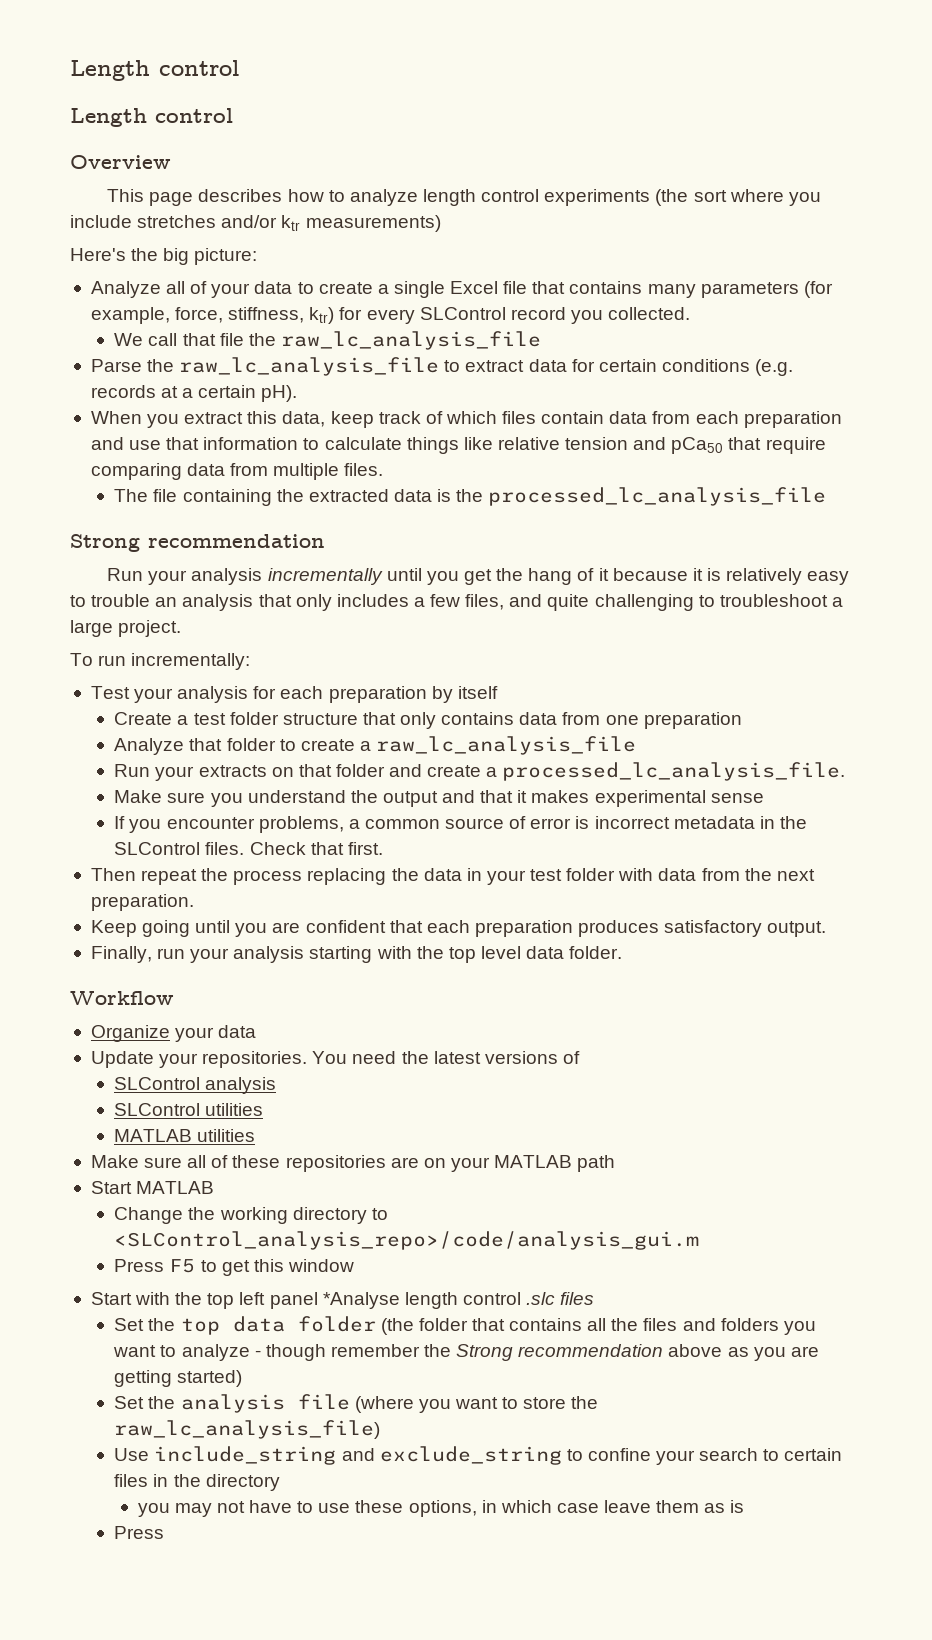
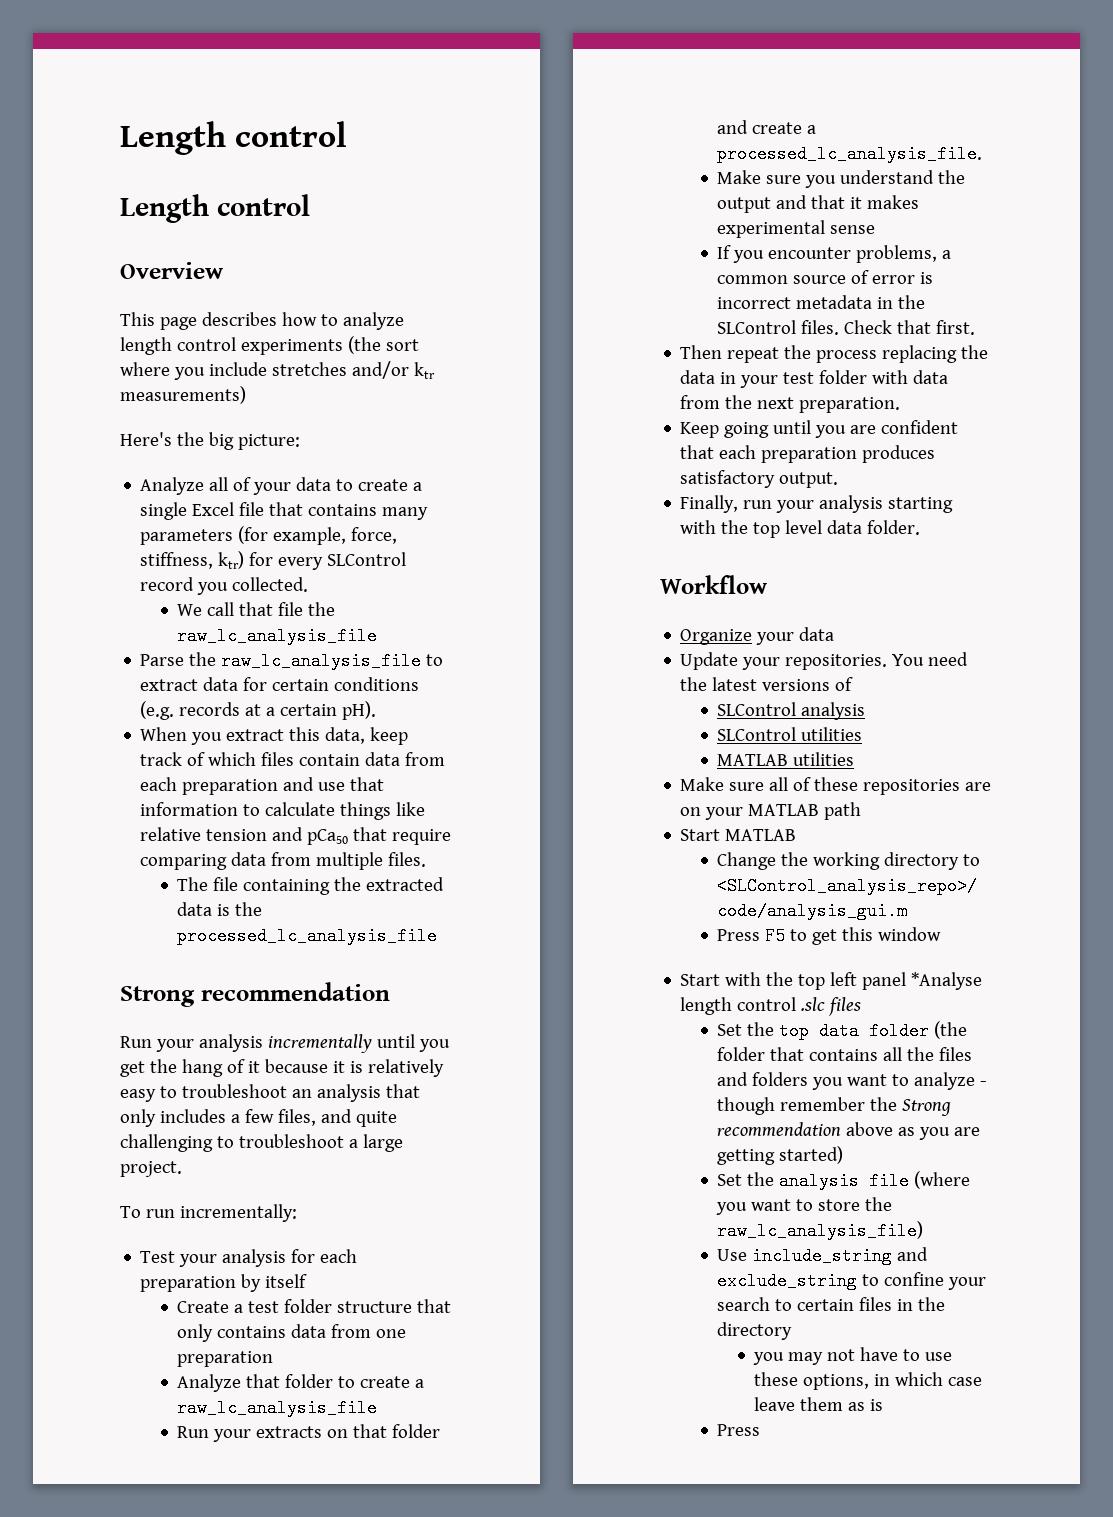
- Run your analysis incrementally until you get the hang of it because it is relatively easy to trouble an analysis that only includes a few files, and quite challenging to troubleshoot a large project.
+ Run your analysis incrementally until you get the hang of it because it is relatively easy to troubleshoot an analysis that only includes a few files, and quite challenging to troubleshoot a large project.

